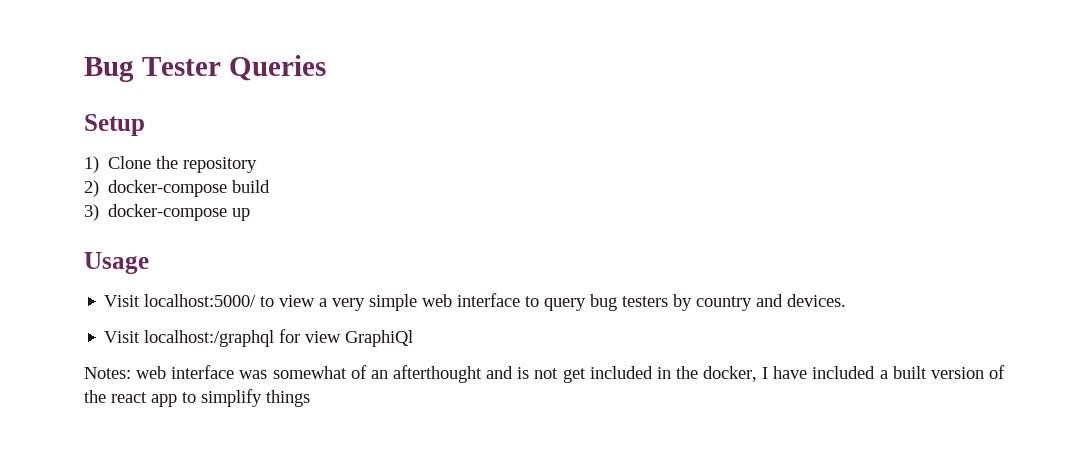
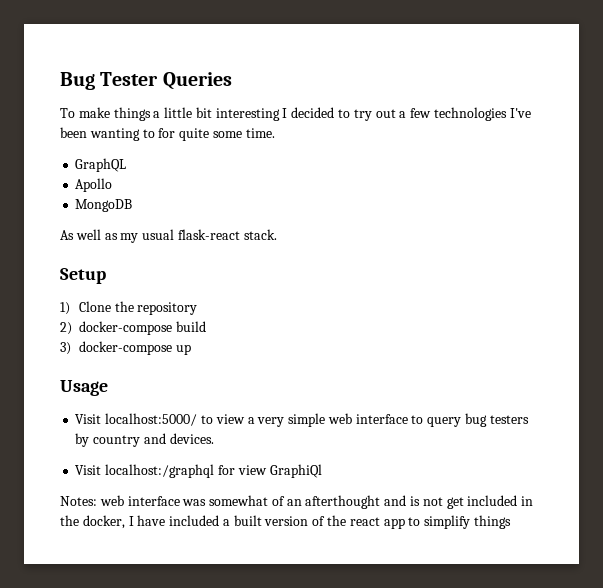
+ To make things a little bit interesting I decided to try out a few technologies I've been wanting to for quite some time.
+ GraphQL
+ Apollo
+ MongoDB
+ As well as my usual flask-react stack.

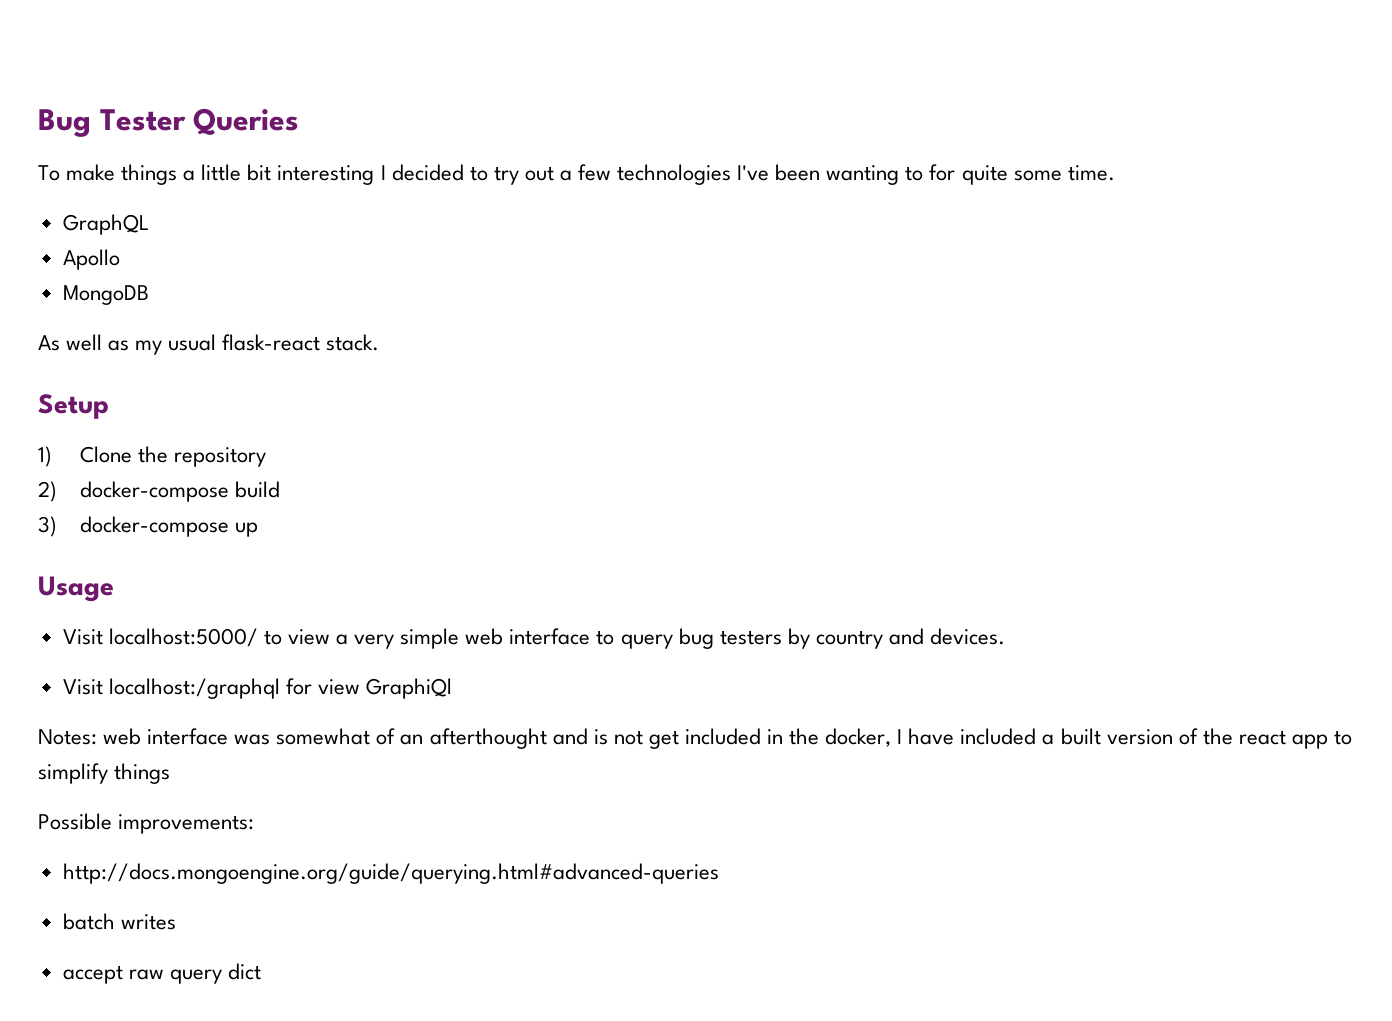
+ Possible improvements:
+ http://docs.mongoengine.org/guide/querying.html#advanced-queries
+ batch writes
+ accept raw query dict

